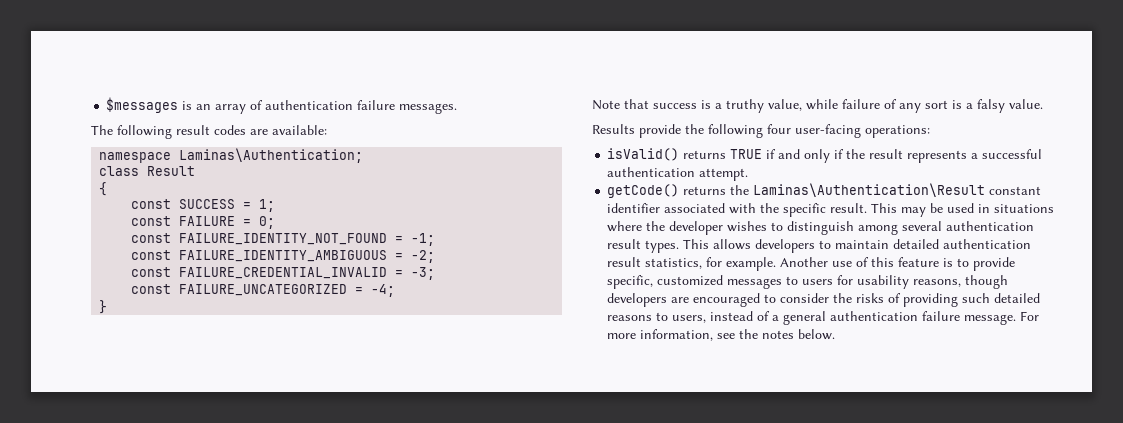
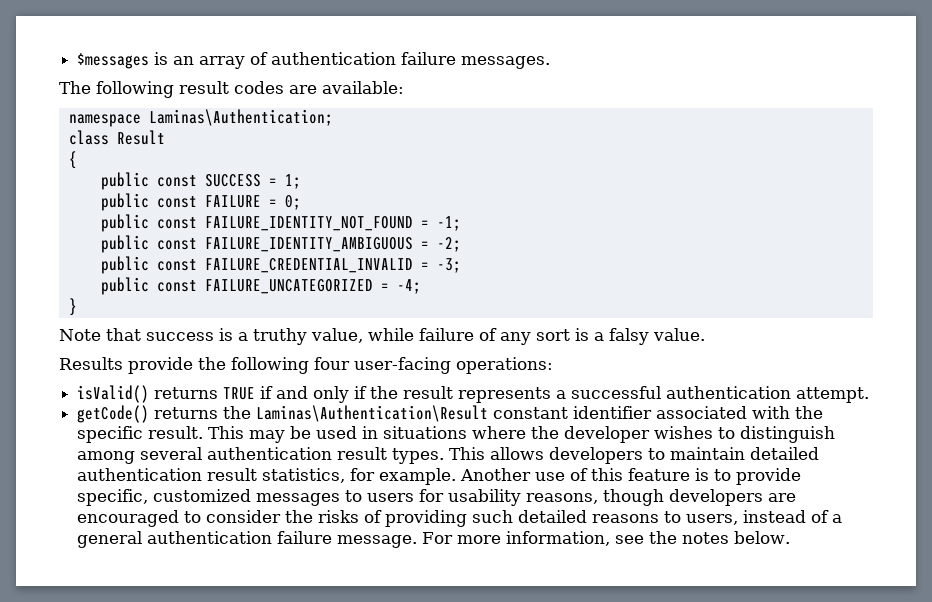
- const SUCCESS = 1;
+ public const SUCCESS = 1;
- const FAILURE = 0;
+ public const FAILURE = 0;
- const FAILURE_IDENTITY_NOT_FOUND = -1;
+ public const FAILURE_IDENTITY_NOT_FOUND = -1;
- const FAILURE_IDENTITY_AMBIGUOUS = -2;
+ public const FAILURE_IDENTITY_AMBIGUOUS = -2;
- const FAILURE_CREDENTIAL_INVALID = -3;
+ public const FAILURE_CREDENTIAL_INVALID = -3;
- const FAILURE_UNCATEGORIZED = -4;
+ public const FAILURE_UNCATEGORIZED = -4;

